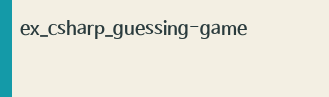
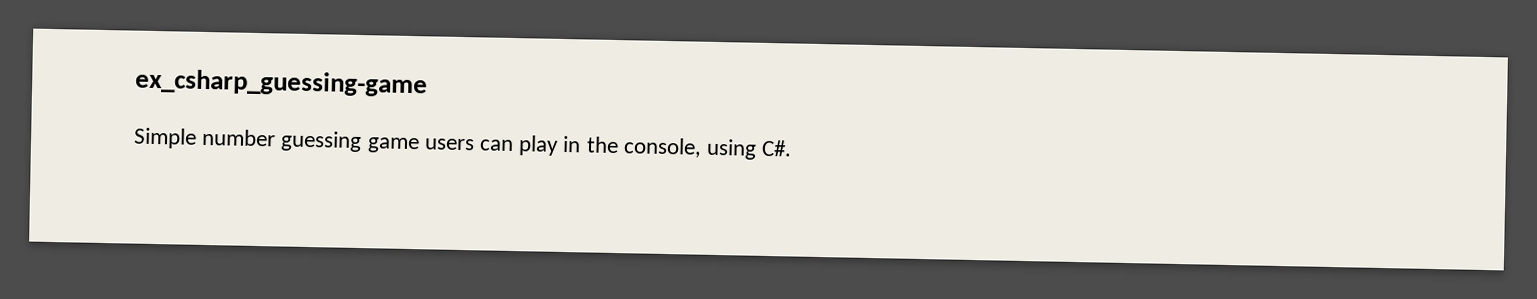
+ Simple number guessing game users can play in the console, using C#.

